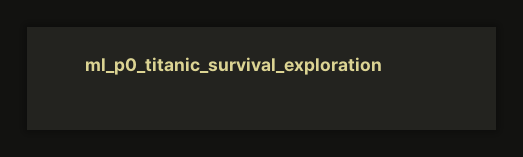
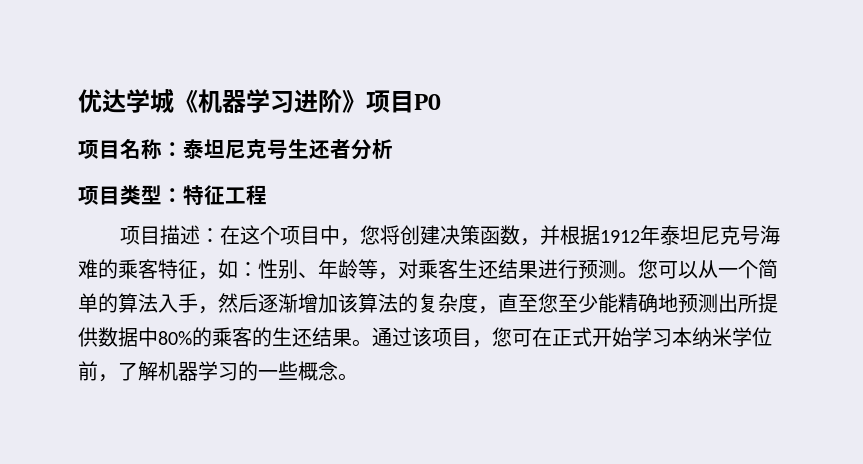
- ml_p0_titanic_survival_exploration
+ 优达学城《机器学习进阶》项目P0
+ 项目名称：泰坦尼克号生还者分析
+ 项目类型：特征工程
+ 项目描述：在这个项目中，您将创建决策函数，并根据1912年泰坦尼克号海难的乘客特征，如：性别、年龄等，对乘客生还结果进行预测。您可以从一个简单的算法入手，然后逐渐增加该算法的复杂度，直至您至少能精确地预测出所提供数据中80%的乘客的生还结果。通过该项目，您可在正式开始学习本纳米学位前，了解机器学习的一些概念。

